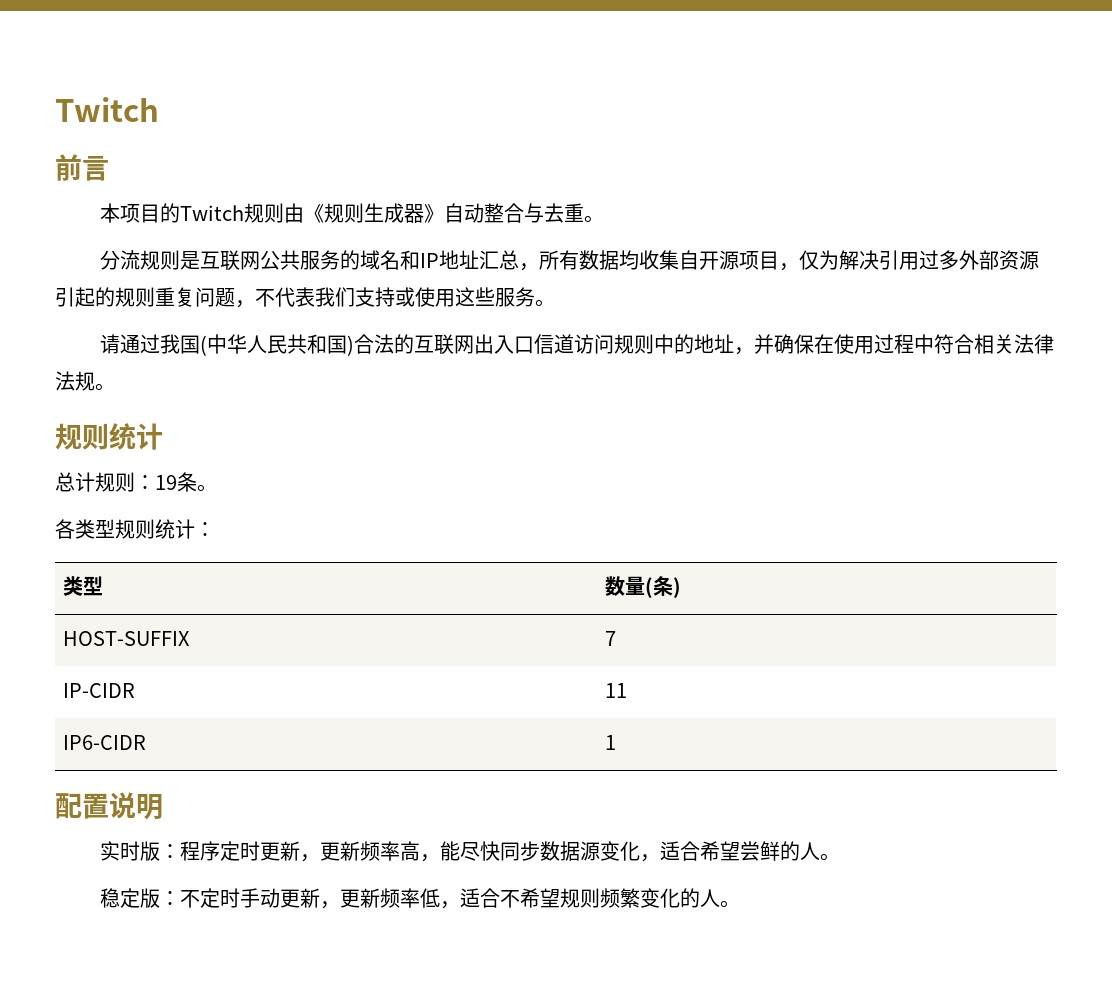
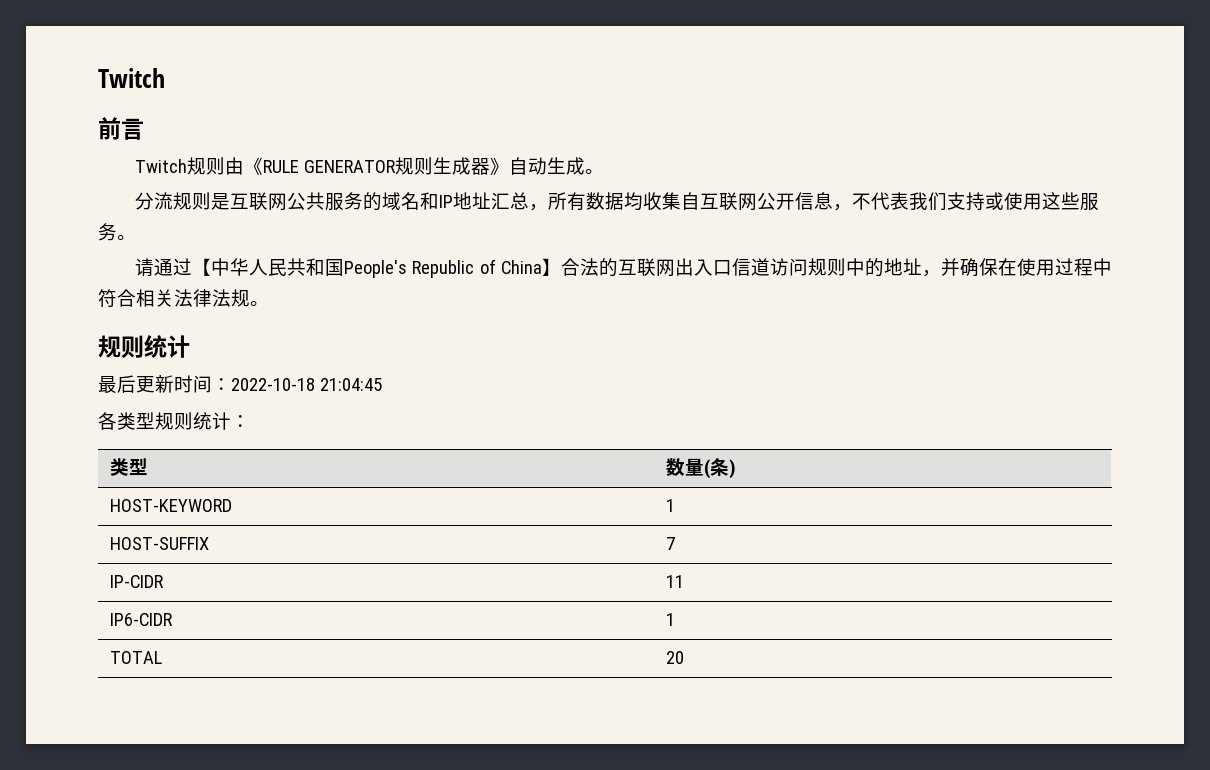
- 本项目的Twitch规则由《规则生成器》自动整合与去重。
+ Twitch规则由《RULE GENERATOR规则生成器》自动生成。
- 分流规则是互联网公共服务的域名和IP地址汇总，所有数据均收集自开源项目，仅为解决引用过多外部资源引起的规则重复问题，不代表我们支持或使用这些服务。
+ 分流规则是互联网公共服务的域名和IP地址汇总，所有数据均收集自互联网公开信息，不代表我们支持或使用这些服务。
- 请通过我国(中华人民共和国)合法的互联网出入口信道访问规则中的地址，并确保在使用过程中符合相关法律法规。
+ 请通过【中华人民共和国People's Republic of China】合法的互联网出入口信道访问规则中的地址，并确保在使用过程中符合相关法律法规。
- 总计规则：19条。
+ 最后更新时间：2022-10-18 21:04:45
+ HOST-KEYWORD | 1
- 配置说明
- 实时版：程序定时更新，更新频率高，能尽快同步数据源变化，适合希望尝鲜的人。
- 稳定版：不定时手动更新，更新频率低，适合不希望规则频繁变化的人。
+ TOTAL | 20

